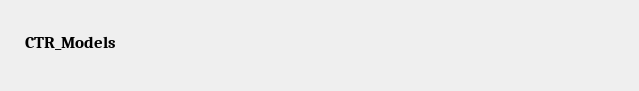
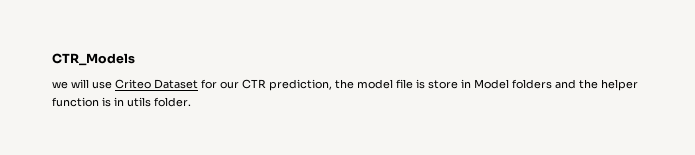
+ we will use Criteo Dataset for our CTR prediction, the model file is store in Model folders and the helper function is in utils folder.

